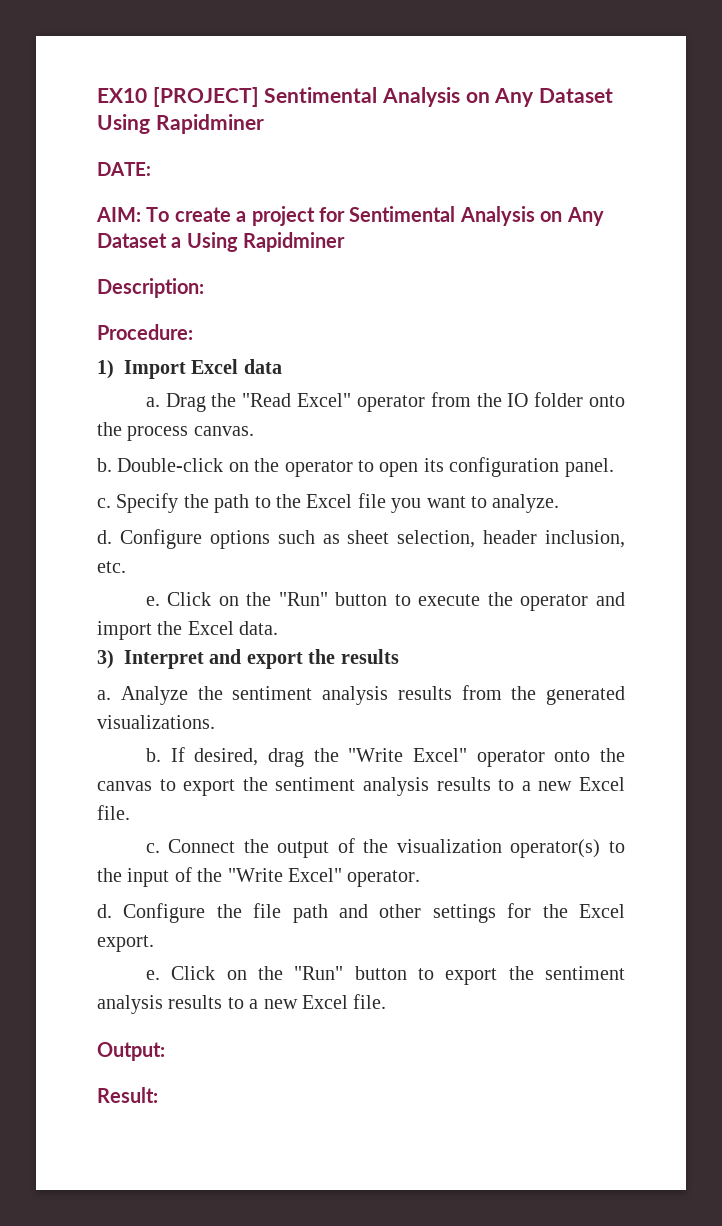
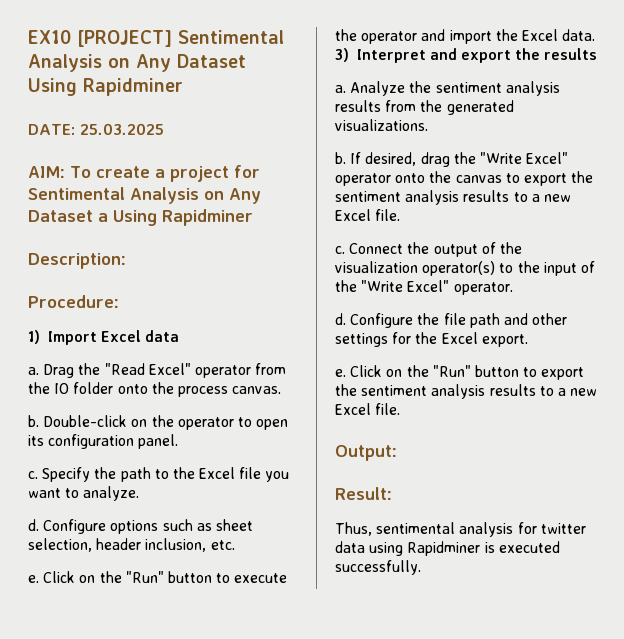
- DATE:
+ DATE: 25.03.2025
+ Thus, sentimental analysis for twitter data using Rapidminer is executed successfully.

